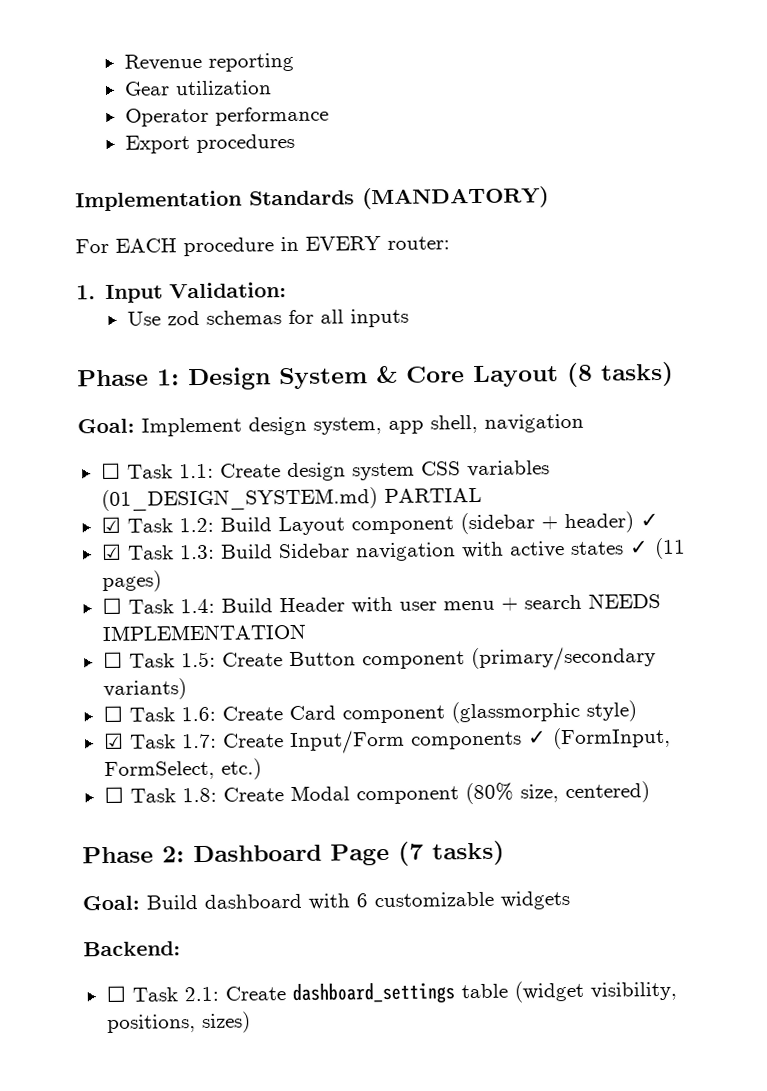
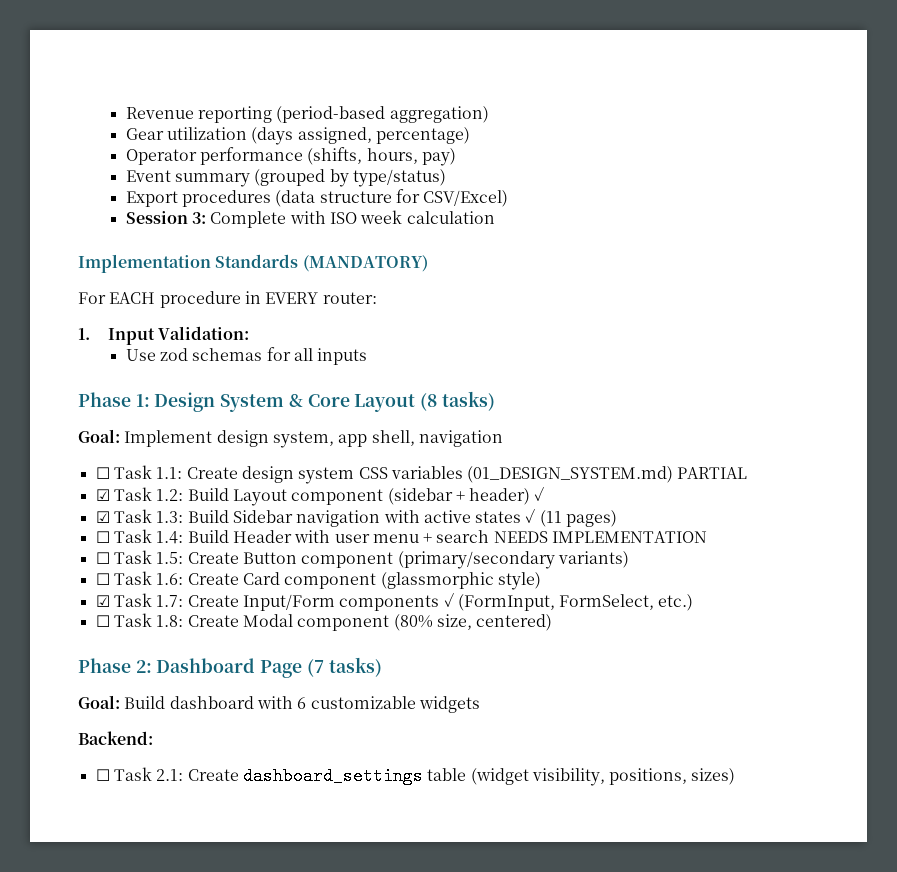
- Revenue reporting
+ Revenue reporting (period-based aggregation)
- Gear utilization
+ Gear utilization (days assigned, percentage)
- Operator performance
- Export procedures
+ Operator performance (shifts, hours, pay)
+ Event summary (grouped by type/status)
+ Export procedures (data structure for CSV/Excel)
+ Session 3: Complete with ISO week calculation

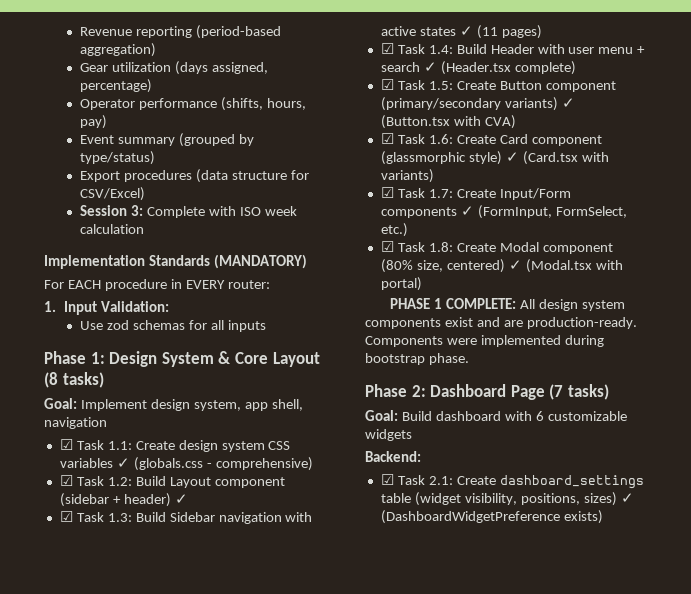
- ☐ Task 1.1: Create design system CSS variables (01_DESIGN_SYSTEM.md) PARTIAL
+ ☑ Task 1.1: Create design system CSS variables ✓ (globals.css - comprehensive)
- ☐ Task 1.4: Build Header with user menu + search NEEDS IMPLEMENTATION
- ☐ Task 1.5: Create Button component (primary/secondary variants)
- ☐ Task 1.6: Create Card component (glassmorphic style)
+ ☑ Task 1.4: Build Header with user menu + search ✓ (Header.tsx complete)
+ ☑ Task 1.5: Create Button component (primary/secondary variants) ✓ (Button.tsx with CVA)
+ ☑ Task 1.6: Create Card component (glassmorphic style) ✓ (Card.tsx with variants)
- ☐ Task 1.8: Create Modal component (80% size, centered)
+ ☑ Task 1.8: Create Modal component (80% size, centered) ✓ (Modal.tsx with portal)
+ PHASE 1 COMPLETE: All design system components exist and are production-ready. Components were implemented during bootstrap phase.
- ☐ Task 2.1: Create dashboard_settings table (widget visibility, positions, sizes)
+ ☑ Task 2.1: Create dashboard_settings table (widget visibility, positions, sizes) ✓ (DashboardWidgetPreference exists)

